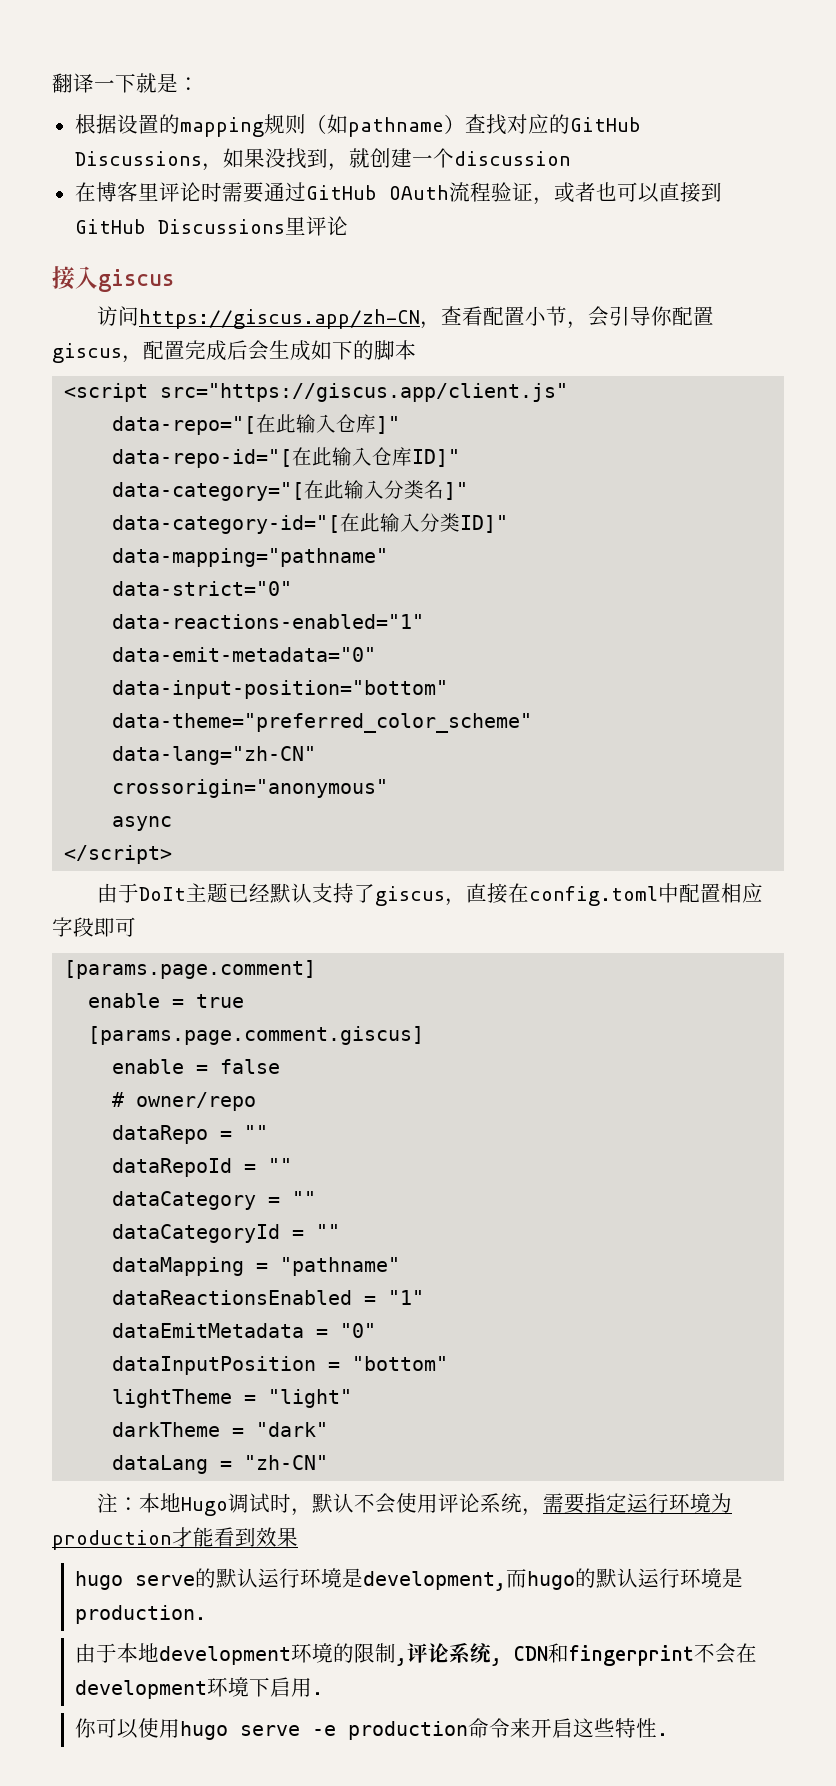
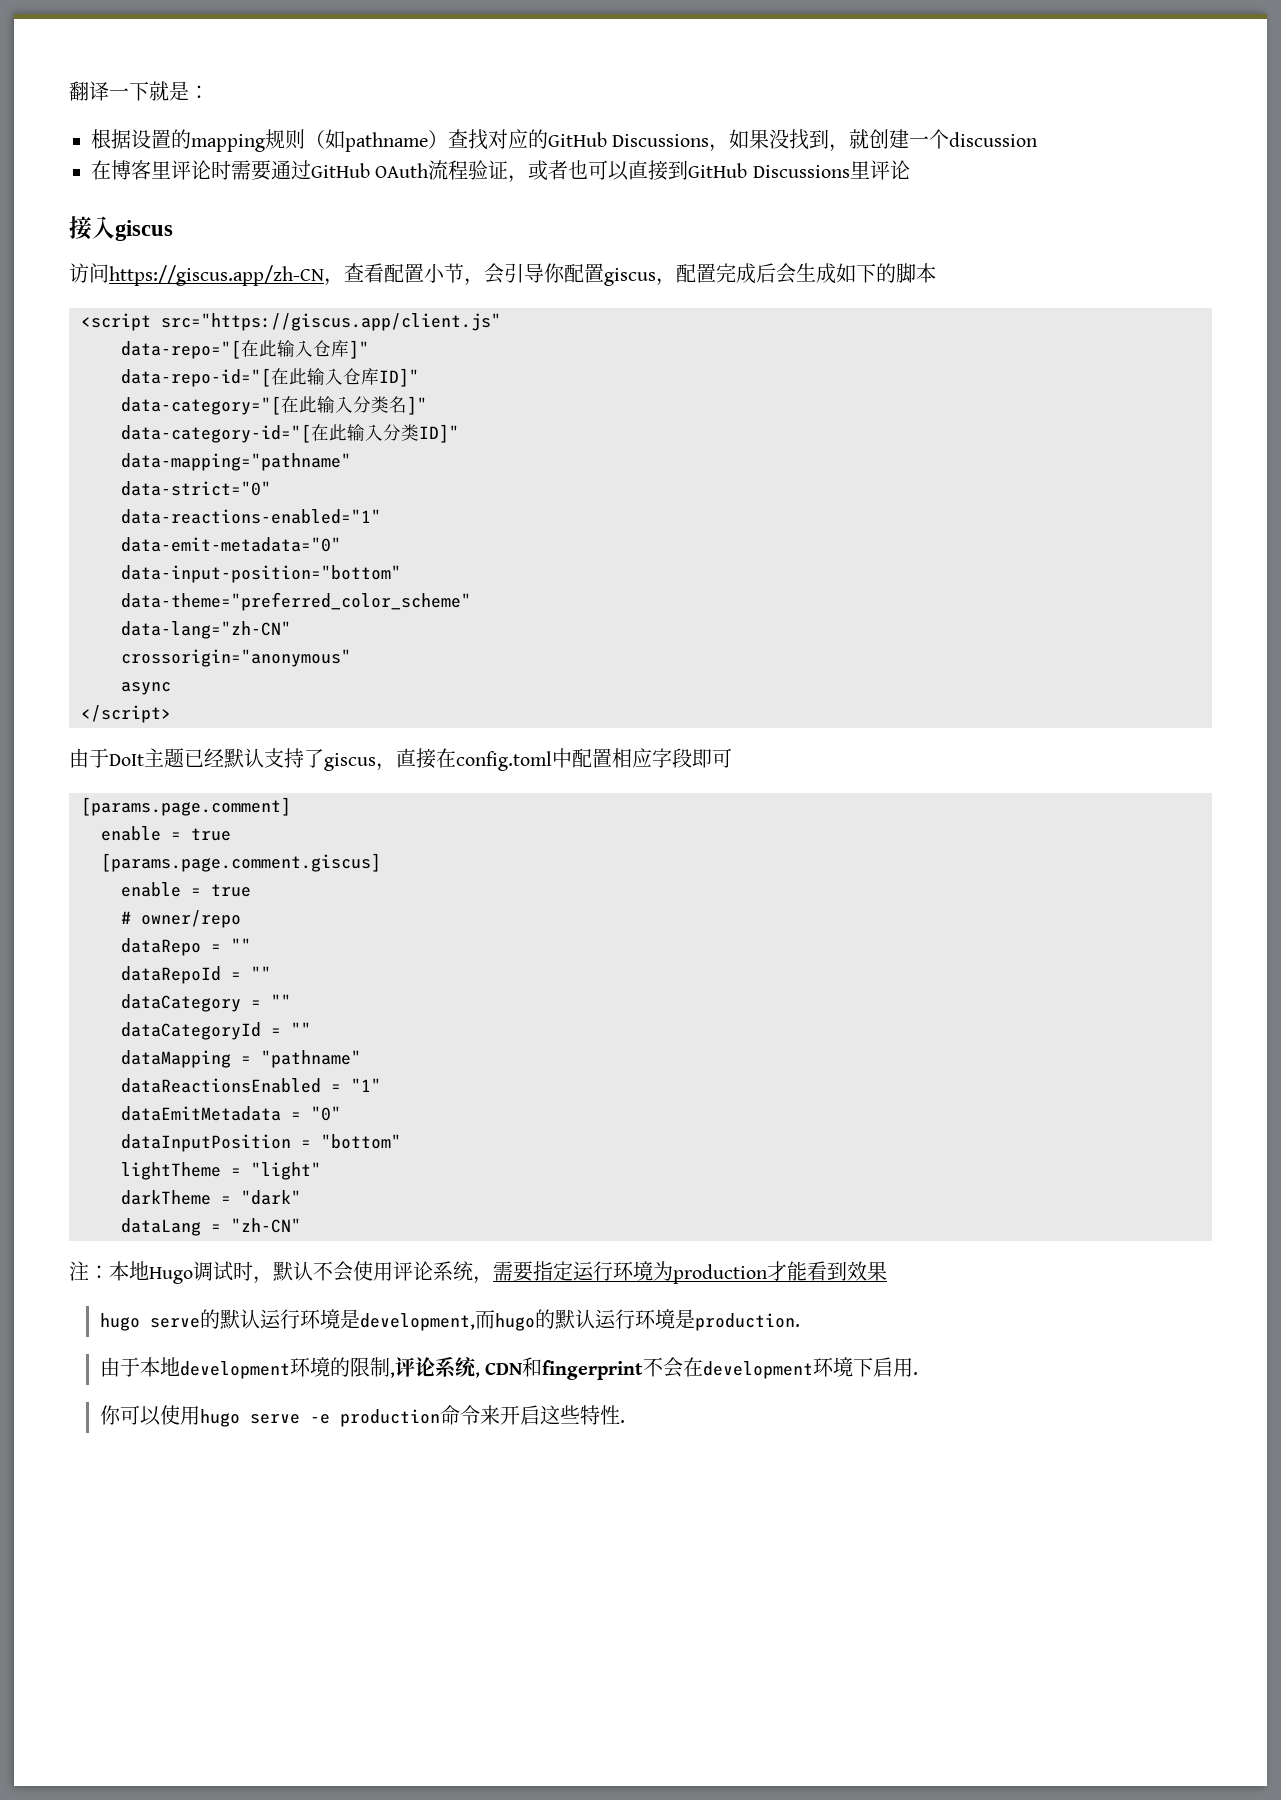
  [params.page.comment.giscus]
- enable = false
+ enable = true

